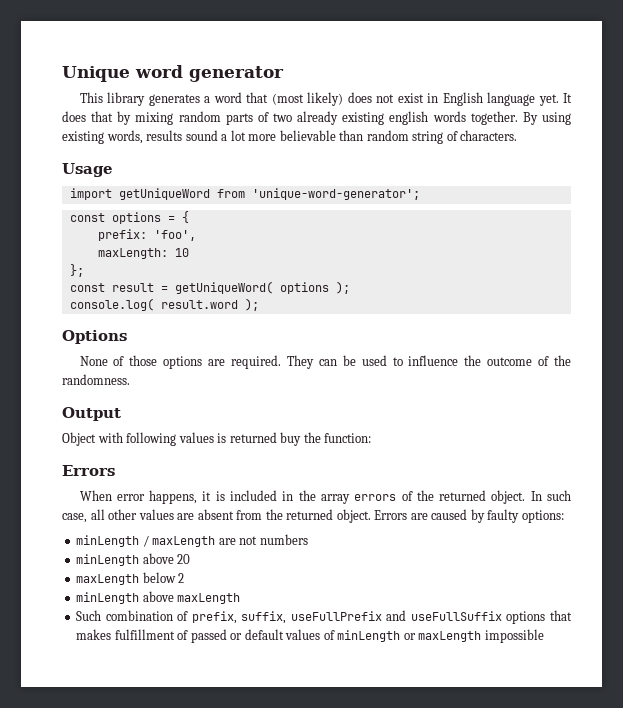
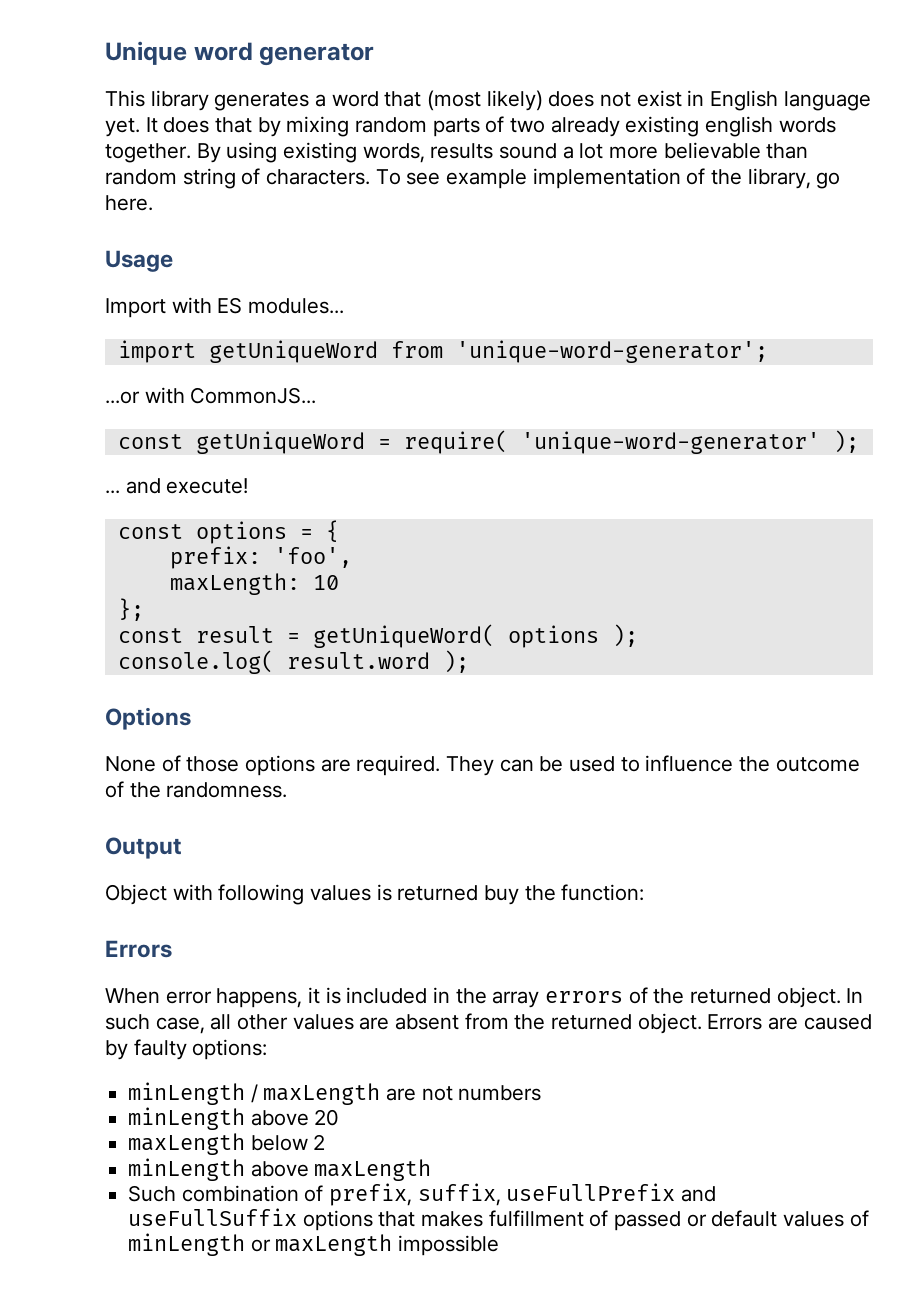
- By using existing words, results sound a lot more believable than random string of characters.
+ By using existing words, results sound a lot more believable than random string of characters. To see example implementation of the library, go here.
  Usage
+ Import with ES modules...
  import getUniqueWord from 'unique-word-generator';
+ ...or with CommonJS...
+ const getUniqueWord = require( 'unique-word-generator' );
+ ... and execute!

